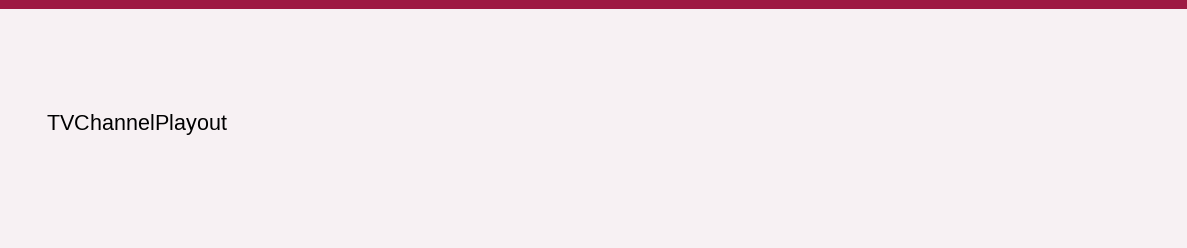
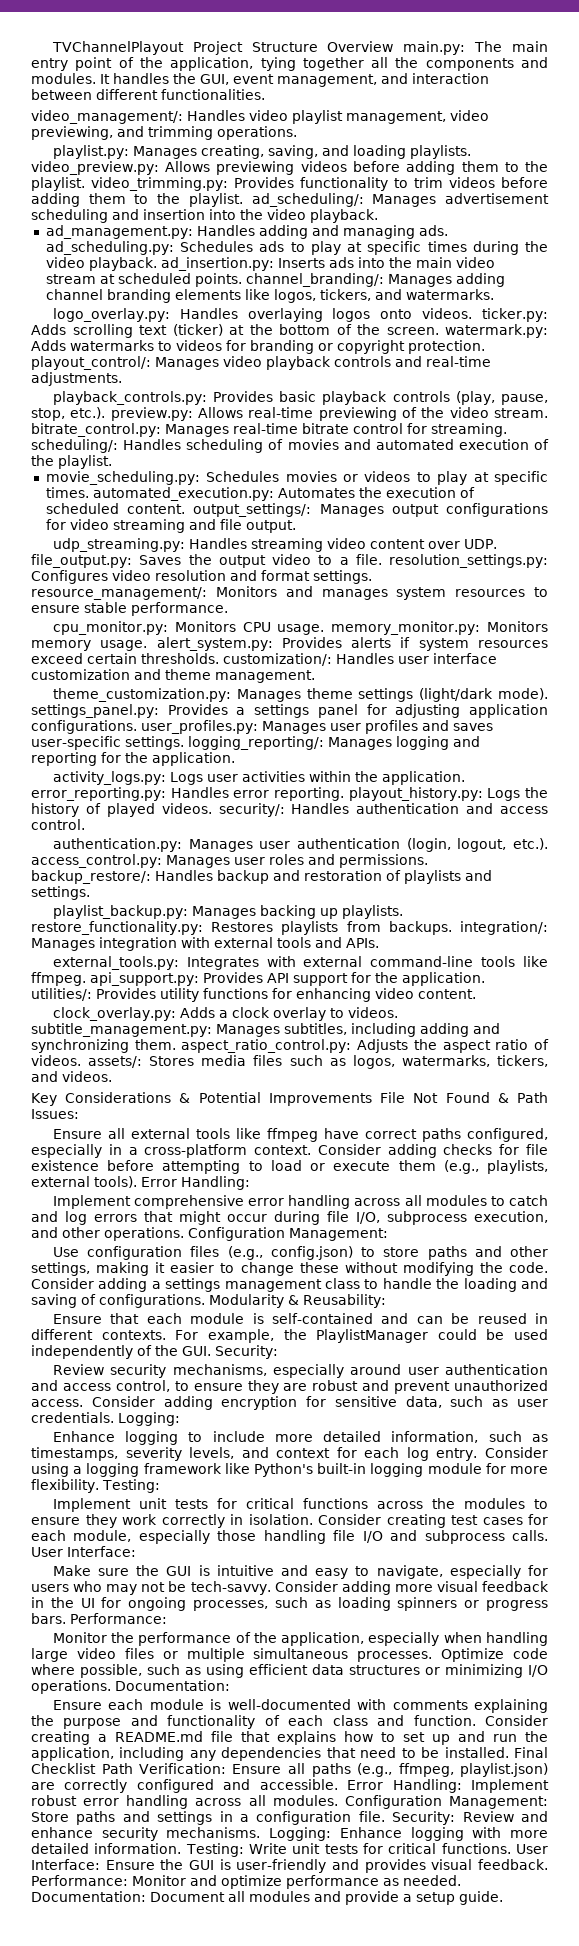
- TVChannelPlayout
+ TVChannelPlayout Project Structure Overview main.py: The main entry point of the application, tying together all the components and modules. It handles the GUI, event management, and interaction between different functionalities.
+ video_management/: Handles video playlist management, video previewing, and trimming operations.
+ playlist.py: Manages creating, saving, and loading playlists. video_preview.py: Allows previewing videos before adding them to the playlist. video_trimming.py: Provides functionality to trim videos before adding them to the playlist. ad_scheduling/: Manages advertisement scheduling and insertion into the video playback.
+ ad_management.py: Handles adding and managing ads. ad_scheduling.py: Schedules ads to play at specific times during the video playback. ad_insertion.py: Inserts ads into the main video stream at scheduled points. channel_branding/: Manages adding channel branding elements like logos, tickers, and watermarks.
+ logo_overlay.py: Handles overlaying logos onto videos. ticker.py: Adds scrolling text (ticker) at the bottom of the screen. watermark.py: Adds watermarks to videos for branding or copyright protection. playout_control/: Manages video playback controls and real-time adjustments.
+ playback_controls.py: Provides basic playback controls (play, pause, stop, etc.). preview.py: Allows real-time previewing of the video stream. bitrate_control.py: Manages real-time bitrate control for streaming. scheduling/: Handles scheduling of movies and automated execution of the playlist.
+ movie_scheduling.py: Schedules movies or videos to play at specific times. automated_execution.py: Automates the execution of scheduled content. output_settings/: Manages output configurations for video streaming and file output.
+ udp_streaming.py: Handles streaming video content over UDP. file_output.py: Saves the output video to a file. resolution_settings.py: Configures video resolution and format settings. resource_management/: Monitors and manages system resources to ensure stable performance.
+ cpu_monitor.py: Monitors CPU usage. memory_monitor.py: Monitors memory usage. alert_system.py: Provides alerts if system resources exceed certain thresholds. customization/: Handles user interface customization and theme management.
+ theme_customization.py: Manages theme settings (light/dark mode). settings_panel.py: Provides a settings panel for adjusting application configurations. user_profiles.py: Manages user profiles and saves user-specific settings. logging_reporting/: Manages logging and reporting for the application.
+ activity_logs.py: Logs user activities within the application. error_reporting.py: Handles error reporting. playout_history.py: Logs the history of played videos. security/: Handles authentication and access control.
+ authentication.py: Manages user authentication (login, logout, etc.). access_control.py: Manages user roles and permissions. backup_restore/: Handles backup and restoration of playlists and settings.
+ playlist_backup.py: Manages backing up playlists. restore_functionality.py: Restores playlists from backups. integration/: Manages integration with external tools and APIs.
+ external_tools.py: Integrates with external command-line tools like ffmpeg. api_support.py: Provides API support for the application. utilities/: Provides utility functions for enhancing video content.
+ clock_overlay.py: Adds a clock overlay to videos. subtitle_management.py: Manages subtitles, including adding and synchronizing them. aspect_ratio_control.py: Adjusts the aspect ratio of videos. assets/: Stores media files such as logos, watermarks, tickers, and videos.
+ Key Considerations & Potential Improvements File Not Found & Path Issues:
+ Ensure all external tools like ffmpeg have correct paths configured, especially in a cross-platform context. Consider adding checks for file existence before attempting to load or execute them (e.g., playlists, external tools). Error Handling:
+ Implement comprehensive error handling across all modules to catch and log errors that might occur during file I/O, subprocess execution, and other operations. Configuration Management:
+ Use configuration files (e.g., config.json) to store paths and other settings, making it easier to change these without modifying the code. Consider adding a settings management class to handle the loading and saving of configurations. Modularity & Reusability:
+ Ensure that each module is self-contained and can be reused in different contexts. For example, the PlaylistManager could be used independently of the GUI. Security:
+ Review security mechanisms, especially around user authentication and access control, to ensure they are robust and prevent unauthorized access. Consider adding encryption for sensitive data, such as user credentials. Logging:
+ Enhance logging to include more detailed information, such as timestamps, severity levels, and context for each log entry. Consider using a logging framework like Python's built-in logging module for more flexibility. Testing:
+ Implement unit tests for critical functions across the modules to ensure they work correctly in isolation. Consider creating test cases for each module, especially those handling file I/O and subprocess calls. User Interface:
+ Make sure the GUI is intuitive and easy to navigate, especially for users who may not be tech-savvy. Consider adding more visual feedback in the UI for ongoing processes, such as loading spinners or progress bars. Performance:
+ Monitor the performance of the application, especially when handling large video files or multiple simultaneous processes. Optimize code where possible, such as using efficient data structures or minimizing I/O operations. Documentation:
+ Ensure each module is well-documented with comments explaining the purpose and functionality of each class and function. Consider creating a README.md file that explains how to set up and run the application, including any dependencies that need to be installed. Final Checklist Path Verification: Ensure all paths (e.g., ffmpeg, playlist.json) are correctly configured and accessible. Error Handling: Implement robust error handling across all modules. Configuration Management: Store paths and settings in a configuration file. Security: Review and enhance security mechanisms. Logging: Enhance logging with more detailed information. Testing: Write unit tests for critical functions. User Interface: Ensure the GUI is user-friendly and provides visual feedback. Performance: Monitor and optimize performance as needed. Documentation: Document all modules and provide a setup guide.

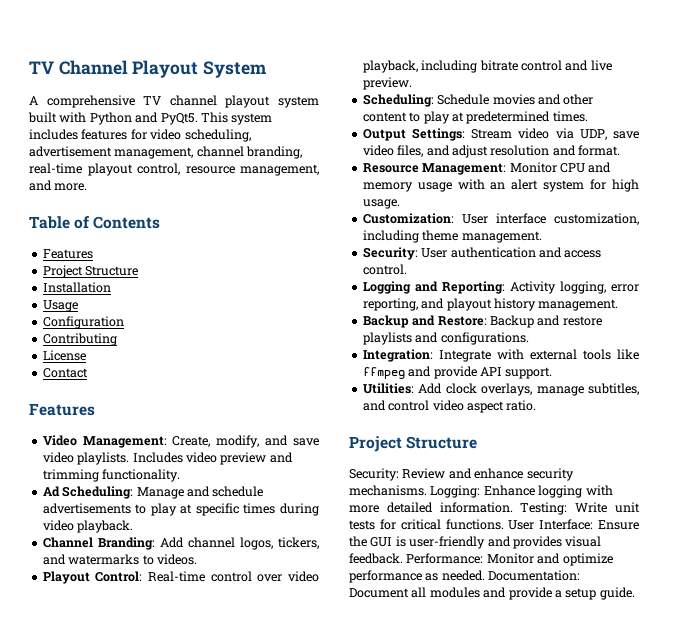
- TVChannelPlayout Project Structure Overview main.py: The main entry point of the application, tying together all the components and modules. It handles the GUI, event management, and interaction between different functionalities.
- video_management/: Handles video playlist management, video previewing, and trimming operations.
- playlist.py: Manages creating, saving, and loading playlists. video_preview.py: Allows previewing videos before adding them to the playlist. video_trimming.py: Provides functionality to trim videos before adding them to the playlist. ad_scheduling/: Manages advertisement scheduling and insertion into the video playback.
- ad_management.py: Handles adding and managing ads. ad_scheduling.py: Schedules ads to play at specific times during the video playback. ad_insertion.py: Inserts ads into the main video stream at scheduled points. channel_branding/: Manages adding channel branding elements like logos, tickers, and watermarks.
- logo_overlay.py: Handles overlaying logos onto videos. ticker.py: Adds scrolling text (ticker) at the bottom of the screen. watermark.py: Adds watermarks to videos for branding or copyright protection. playout_control/: Manages video playback controls and real-time adjustments.
- playback_controls.py: Provides basic playback controls (play, pause, stop, etc.). preview.py: Allows real-time previewing of the video stream. bitrate_control.py: Manages real-time bitrate control for streaming. scheduling/: Handles scheduling of movies and automated execution of the playlist.
- movie_scheduling.py: Schedules movies or videos to play at specific times. automated_execution.py: Automates the execution of scheduled content. output_settings/: Manages output configurations for video streaming and file output.
- udp_streaming.py: Handles streaming video content over UDP. file_output.py: Saves the output video to a file. resolution_settings.py: Configures video resolution and format settings. resource_management/: Monitors and manages system resources to ensure stable performance.
- cpu_monitor.py: Monitors CPU usage. memory_monitor.py: Monitors memory usage. alert_system.py: Provides alerts if system resources exceed certain thresholds. customization/: Handles user interface customization and theme management.
- theme_customization.py: Manages theme settings (light/dark mode). settings_panel.py: Provides a settings panel for adjusting application configurations. user_profiles.py: Manages user profiles and saves user-specific settings. logging_reporting/: Manages logging and reporting for the application.
- activity_logs.py: Logs user activities within the application. error_reporting.py: Handles error reporting. playout_history.py: Logs the history of played videos. security/: Handles authentication and access control.
- authentication.py: Manages user authentication (login, logout, etc.). access_control.py: Manages user roles and permissions. backup_restore/: Handles backup and restoration of playlists and settings.
- playlist_backup.py: Manages backing up playlists. restore_functionality.py: Restores playlists from backups. integration/: Manages integration with external tools and APIs.
- external_tools.py: Integrates with external command-line tools like ffmpeg. api_support.py: Provides API support for the application. utilities/: Provides utility functions for enhancing video content.
- clock_overlay.py: Adds a clock overlay to videos. subtitle_management.py: Manages subtitles, including adding and synchronizing them. aspect_ratio_control.py: Adjusts the aspect ratio of videos. assets/: Stores media files such as logos, watermarks, tickers, and videos.
- Key Considerations & Potential Improvements File Not Found & Path Issues:
- Ensure all external tools like ffmpeg have correct paths configured, especially in a cross-platform context. Consider adding checks for file existence before attempting to load or execute them (e.g., playlists, external tools). Error Handling:
- Implement comprehensive error handling across all modules to catch and log errors that might occur during file I/O, subprocess execution, and other operations. Configuration Management:
- Use configuration files (e.g., config.json) to store paths and other settings, making it easier to change these without modifying the code. Consider adding a settings management class to handle the loading and saving of configurations. Modularity & Reusability:
- Ensure that each module is self-contained and can be reused in different contexts. For example, the PlaylistManager could be used independently of the GUI. Security:
- Review security mechanisms, especially around user authentication and access control, to ensure they are robust and prevent unauthorized access. Consider adding encryption for sensitive data, such as user credentials. Logging:
- Enhance logging to include more detailed information, such as timestamps, severity levels, and context for each log entry. Consider using a logging framework like Python's built-in logging module for more flexibility. Testing:
- Implement unit tests for critical functions across the modules to ensure they work correctly in isolation. Consider creating test cases for each module, especially those handling file I/O and subprocess calls. User Interface:
- Make sure the GUI is intuitive and easy to navigate, especially for users who may not be tech-savvy. Consider adding more visual feedback in the UI for ongoing processes, such as loading spinners or progress bars. Performance:
- Monitor the performance of the application, especially when handling large video files or multiple simultaneous processes. Optimize code where possible, such as using efficient data structures or minimizing I/O operations. Documentation:
- Ensure each module is well-documented with comments explaining the purpose and functionality of each class and function. Consider creating a README.md file that explains how to set up and run the application, including any dependencies that need to be installed. Final Checklist Path Verification: Ensure all paths (e.g., ffmpeg, playlist.json) are correctly configured and accessible. Error Handling: Implement robust error handling across all modules. Configuration Management: Store paths and settings in a configuration file. Security: Review and enhance security mechanisms.
+ TV Channel Playout System
+ A comprehensive TV channel playout system built with Python and PyQt5. This system includes features for video scheduling, advertisement management, channel branding, real-time playout control, resource management, and more.
+ Table of Contents
+ Features
+ Project Structure
+ Installation
+ Usage
+ Configuration
+ Contributing
+ License
+ Contact
+ Features
+ Video Management: Create, modify, and save video playlists. Includes video preview and trimming functionality.
+ Ad Scheduling: Manage and schedule advertisements to play at specific times during video playback.
+ Channel Branding: Add channel logos, tickers, and watermarks to videos.
+ Playout Control: Real-time control over video playback, including bitrate control and live preview.
+ Scheduling: Schedule movies and other content to play at predetermined times.
+ Output Settings: Stream video via UDP, save video files, and adjust resolution and format.
+ Resource Management: Monitor CPU and memory usage with an alert system for high usage.
+ Customization: User interface customization, including theme management.
+ Security: User authentication and access control.
+ Logging and Reporting: Activity logging, error reporting, and playout history management.
+ Backup and Restore: Backup and restore playlists and configurations.
+ Integration: Integrate with external tools like ffmpeg and provide API support.
+ Utilities: Add clock overlays, manage subtitles, and control video aspect ratio.
+ Project Structure
+ Security: Review and enhance security mechanisms.

